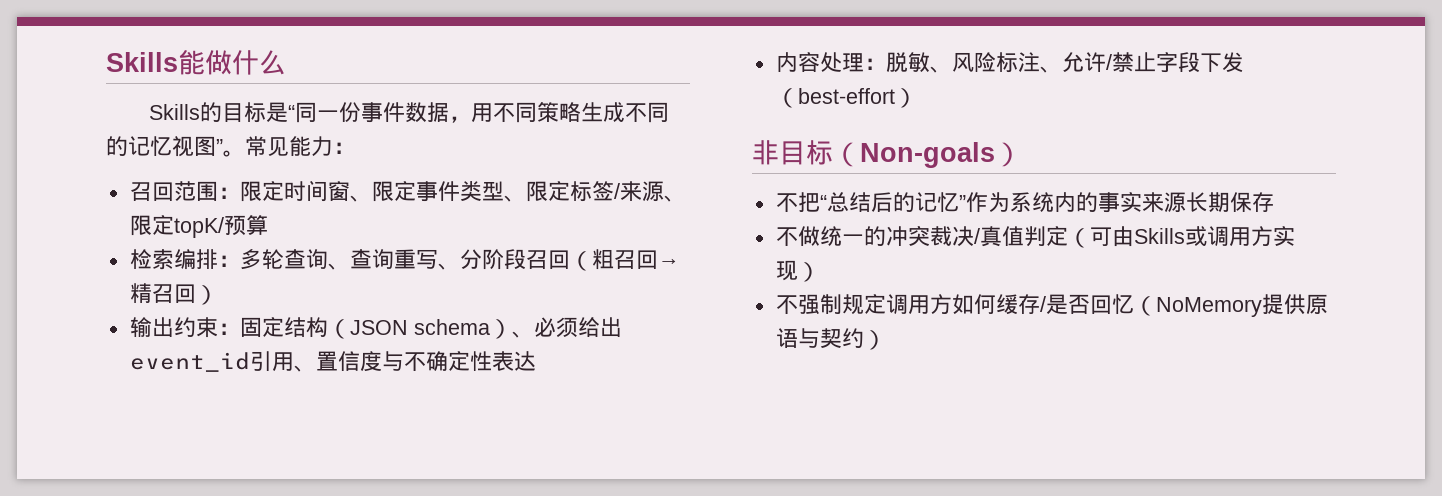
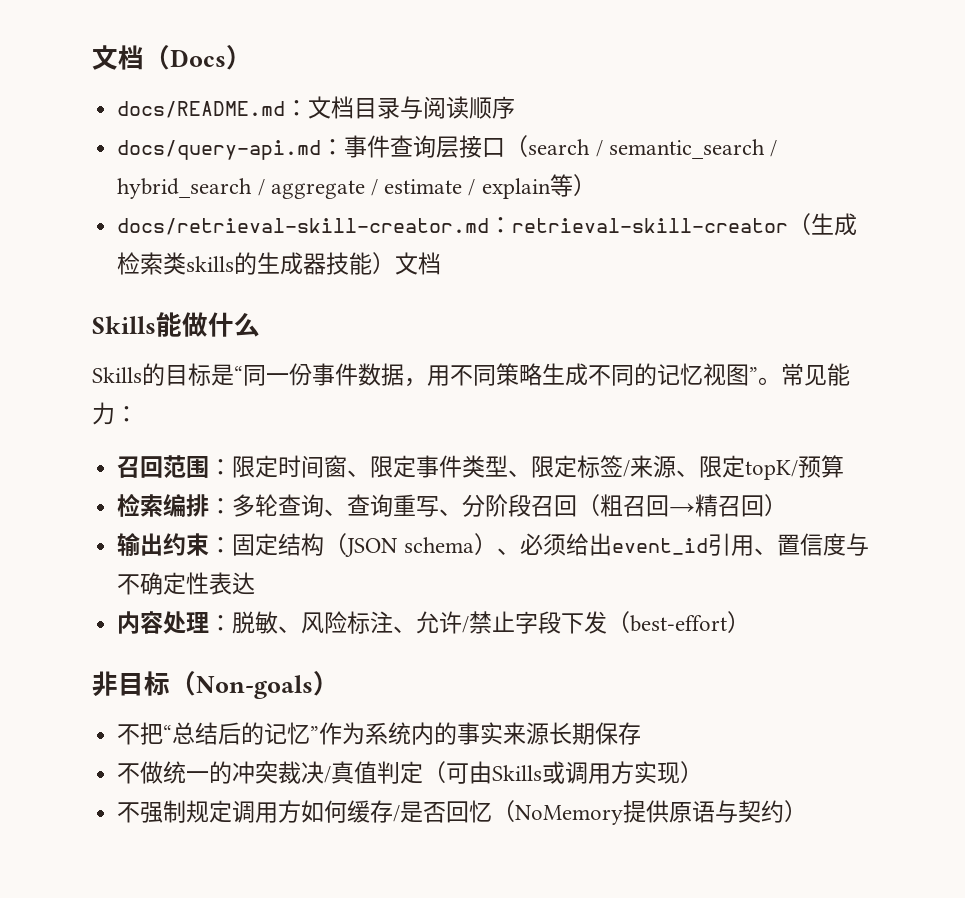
+ 文档（Docs）
+ docs/README.md：文档目录与阅读顺序
+ docs/query-api.md：事件查询层接口（search / semantic_search / hybrid_search / aggregate / estimate / explain等）
+ docs/retrieval-skill-creator.md：retrieval-skill-creator（生成检索类skills的生成器技能）文档

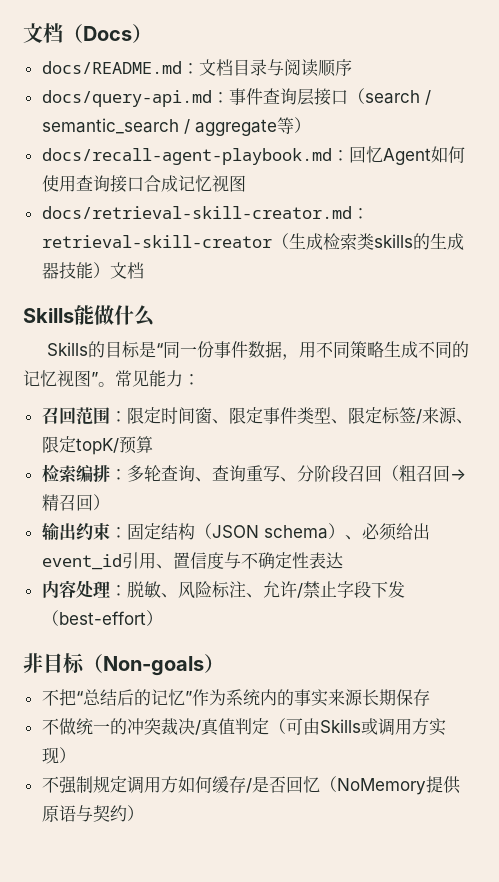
- docs/query-api.md：事件查询层接口（search / semantic_search / hybrid_search / aggregate / estimate / explain等）
+ docs/query-api.md：事件查询层接口（search / semantic_search / aggregate等）
+ docs/recall-agent-playbook.md：回忆Agent如何使用查询接口合成记忆视图

